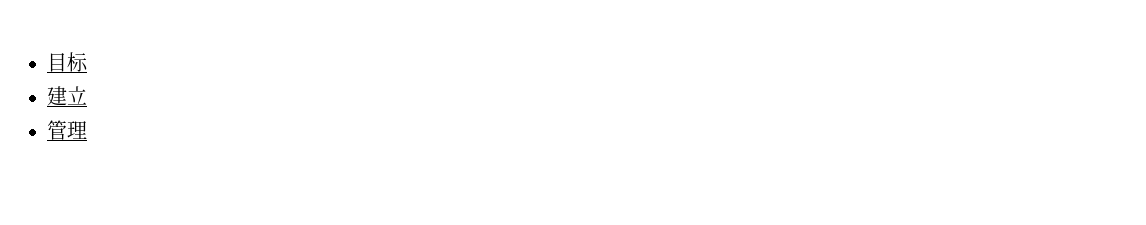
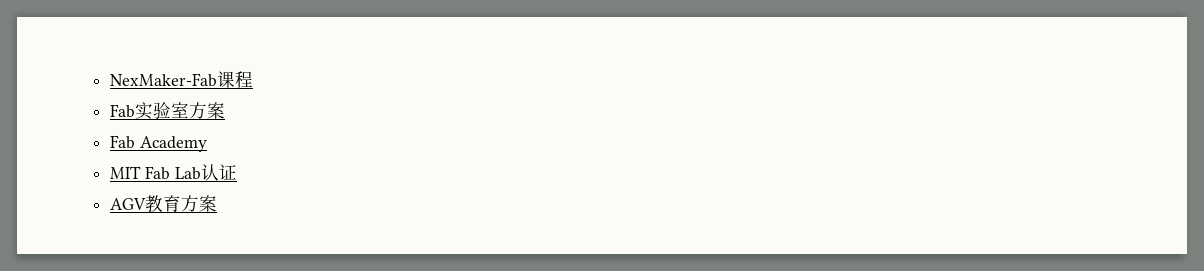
- 目标
- 建立
- 管理
+ NexMaker-Fab课程
+ Fab实验室方案
+ Fab Academy
+ MIT Fab Lab认证
+ AGV教育方案

